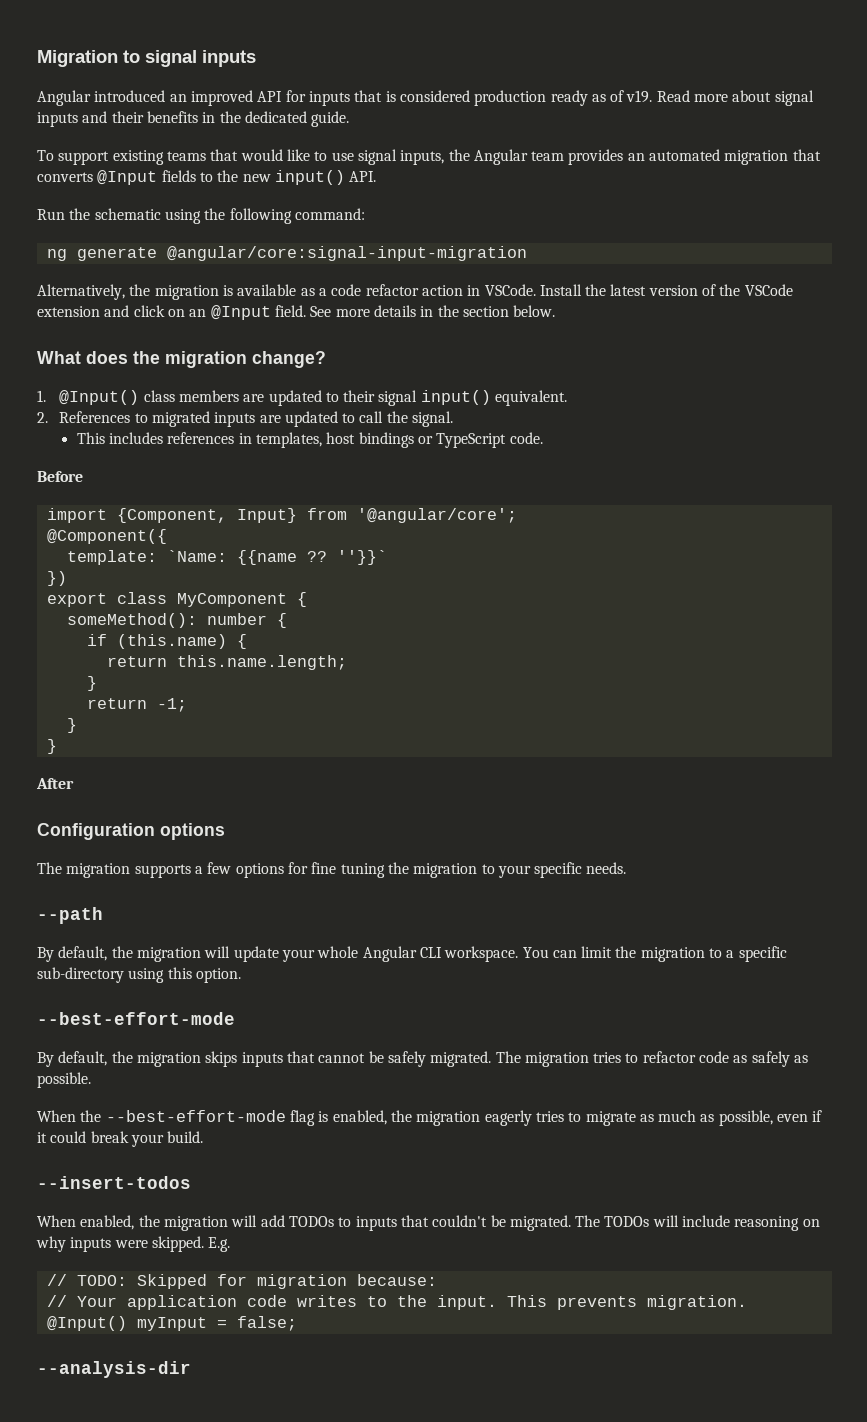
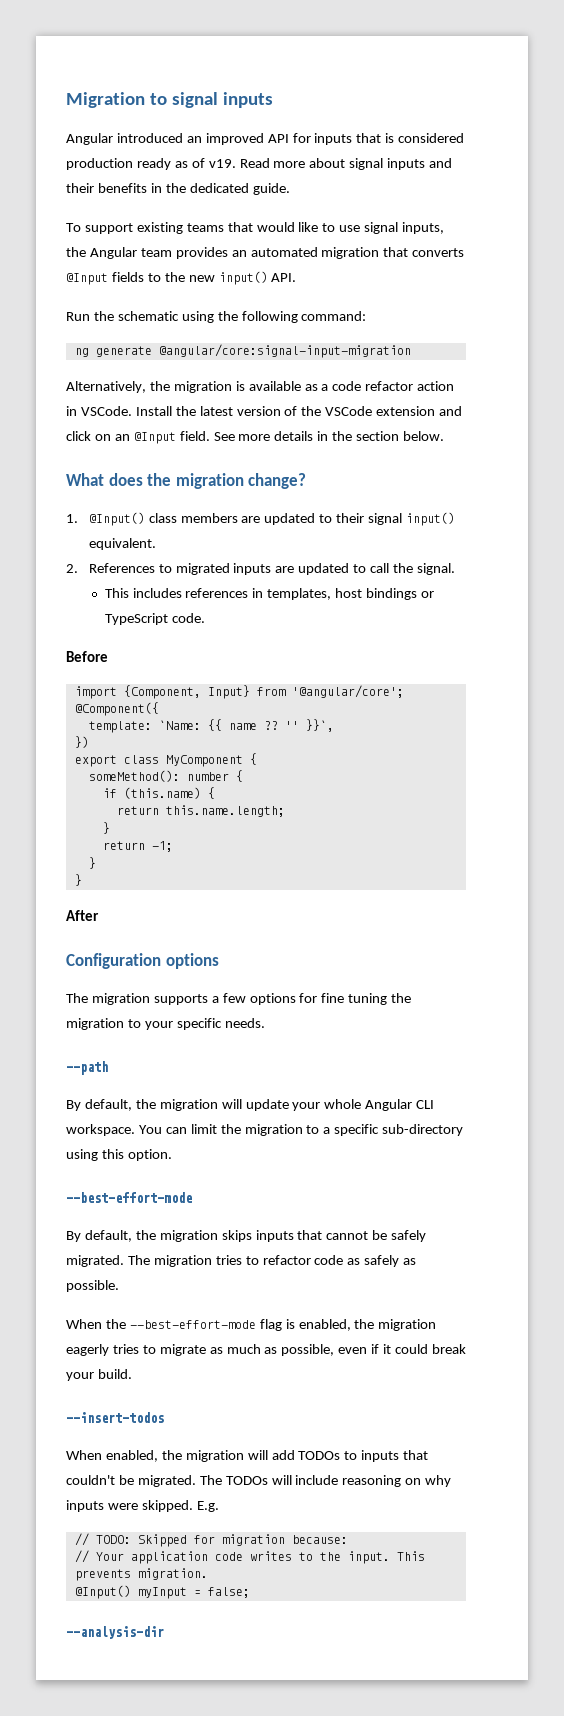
- template: `Name: {{name ?? ''}}`
+ template: `Name: {{ name ?? '' }}`,

